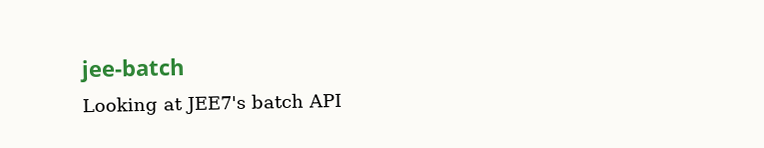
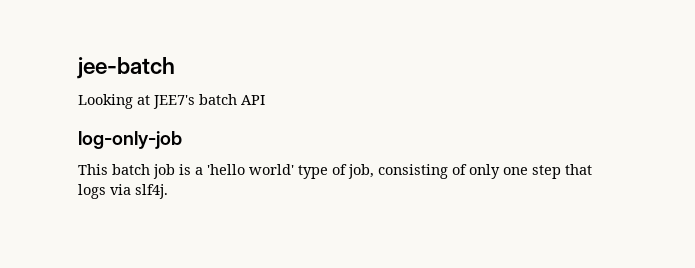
+ log-only-job
+ This batch job is a 'hello world' type of job, consisting of only one step that logs via slf4j.

